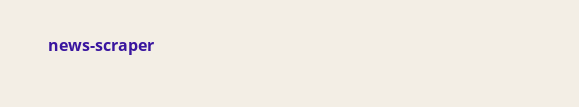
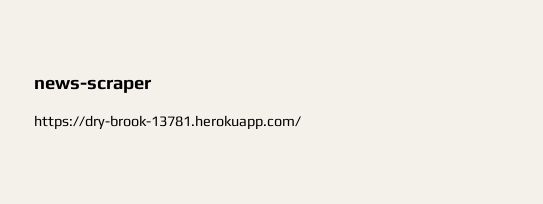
+ https://dry-brook-13781.herokuapp.com/

